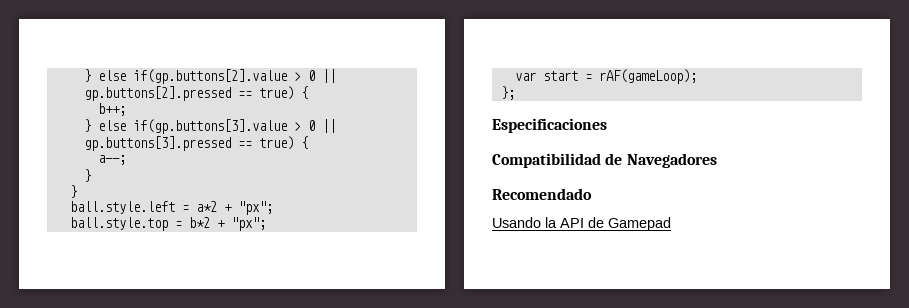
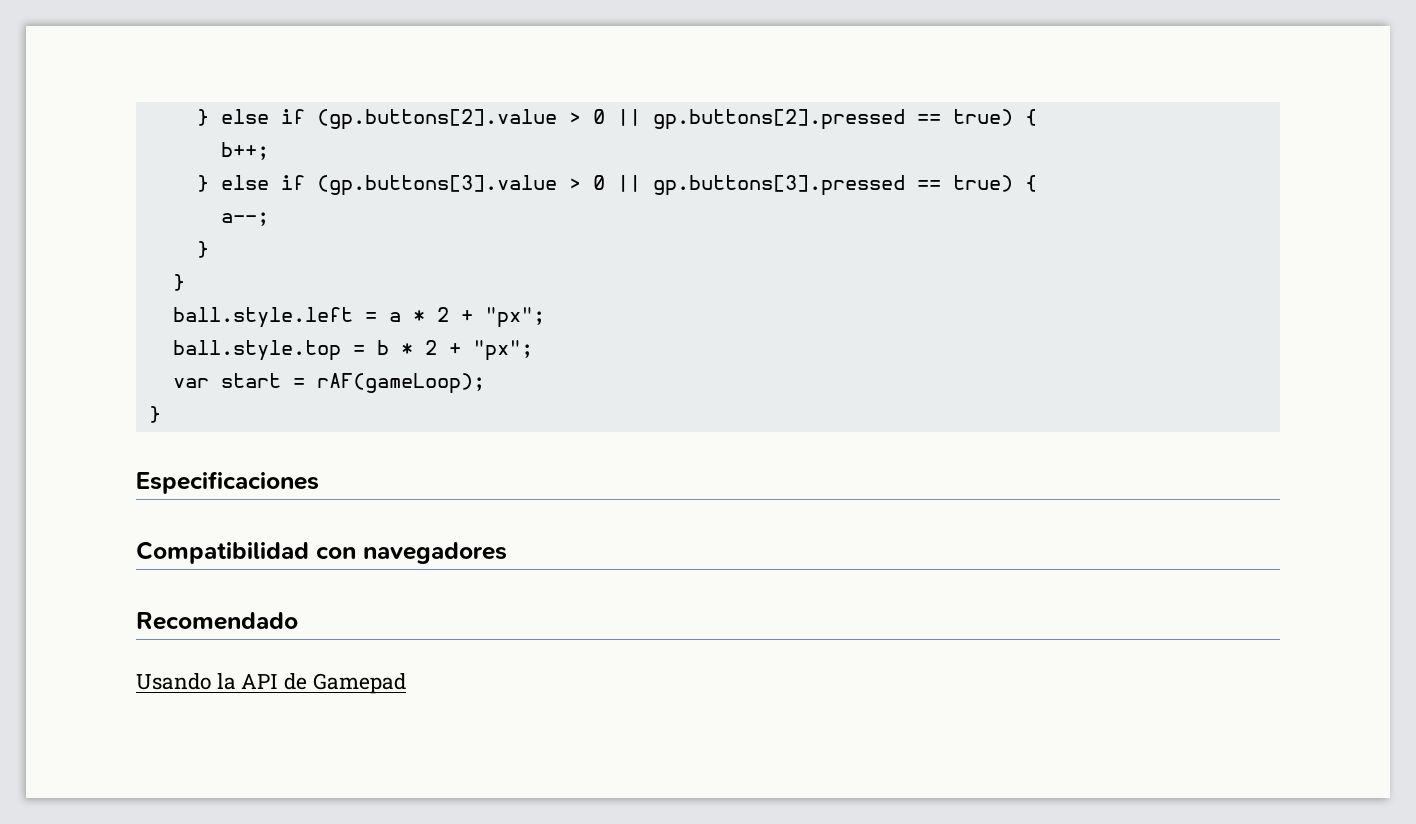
- } else if(gp.buttons[2].value > 0 || gp.buttons[2].pressed == true) {
+ } else if (gp.buttons[2].value > 0 || gp.buttons[2].pressed == true) {
- } else if(gp.buttons[3].value > 0 || gp.buttons[3].pressed == true) {
+ } else if (gp.buttons[3].value > 0 || gp.buttons[3].pressed == true) {
- ball.style.left = a*2 + "px";
+ ball.style.left = a * 2 + "px";
- ball.style.top = b*2 + "px";
+ ball.style.top = b * 2 + "px";
  var start = rAF(gameLoop);
- };
+ }
- Compatibilidad de Navegadores
+ Compatibilidad con navegadores

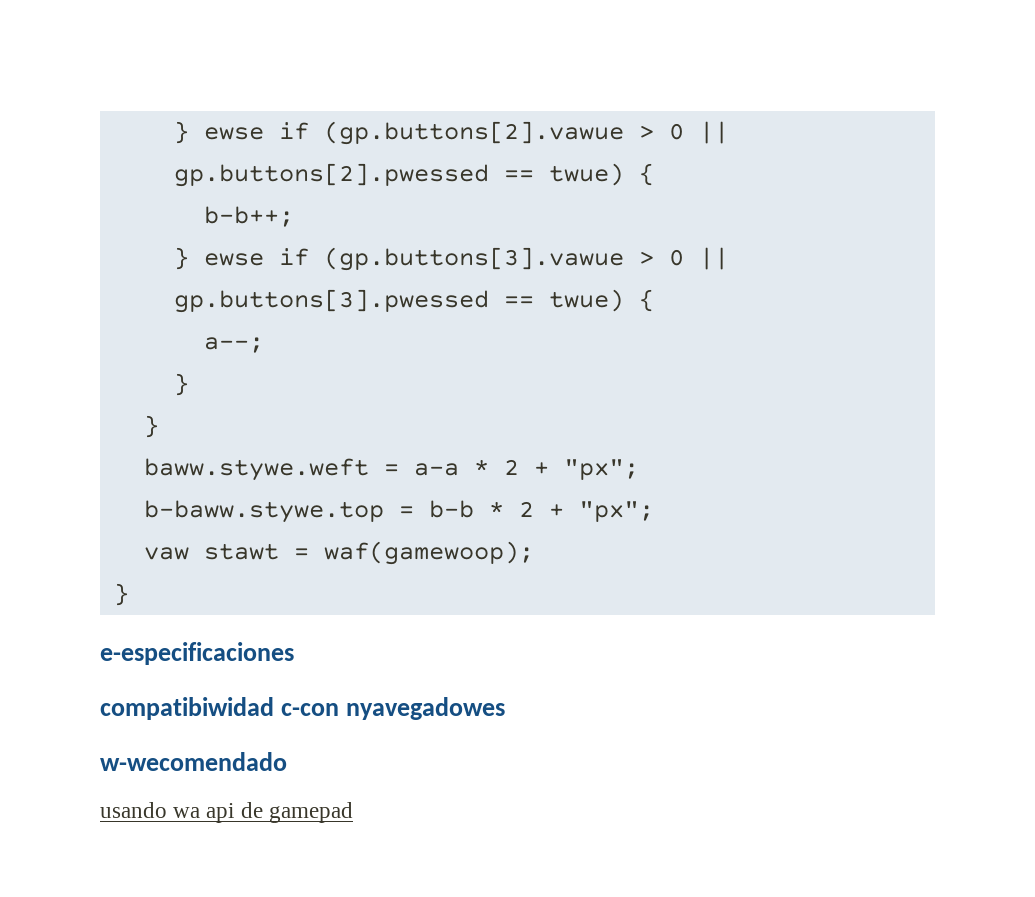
- } else if (gp.buttons[2].value > 0 || gp.buttons[2].pressed == true) {
- b++;
- } else if (gp.buttons[3].value > 0 || gp.buttons[3].pressed == true) {
+ } ewse if (gp.buttons[2].vawue > 0 || gp.buttons[2].pwessed == twue) {
+ b-b++;
+ } ewse if (gp.buttons[3].vawue > 0 || gp.buttons[3].pwessed == twue) {
- ball.style.left = a * 2 + "px";
- ball.style.top = b * 2 + "px";
- var start = rAF(gameLoop);
+ baww.stywe.weft = a-a * 2 + "px";
+ b-baww.stywe.top = b-b * 2 + "px";
+ vaw stawt = waf(gamewoop);
  }
- Especificaciones
- Compatibilidad con navegadores
- Recomendado
- Usando la API de Gamepad
+ e-especificaciones
+ compatibiwidad c-con nyavegadowes
+ w-wecomendado
+ usando wa api de gamepad

